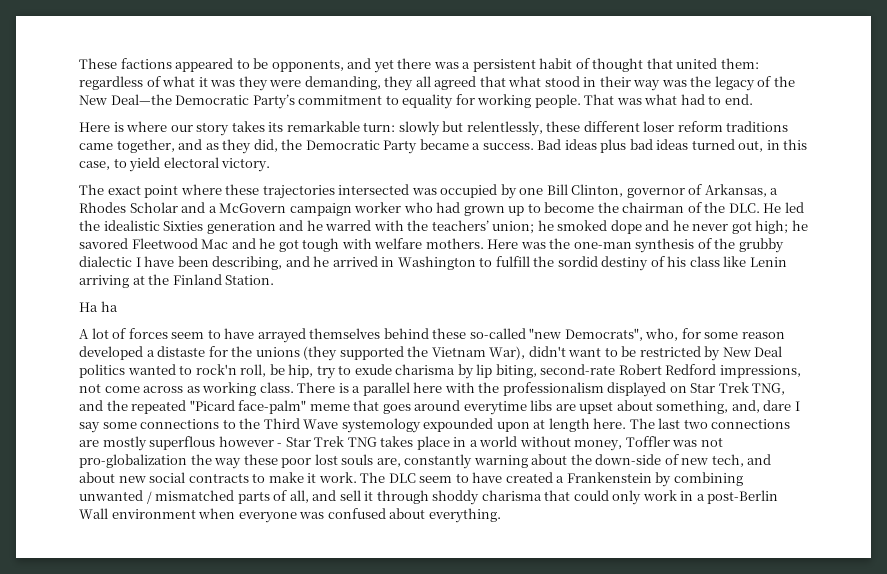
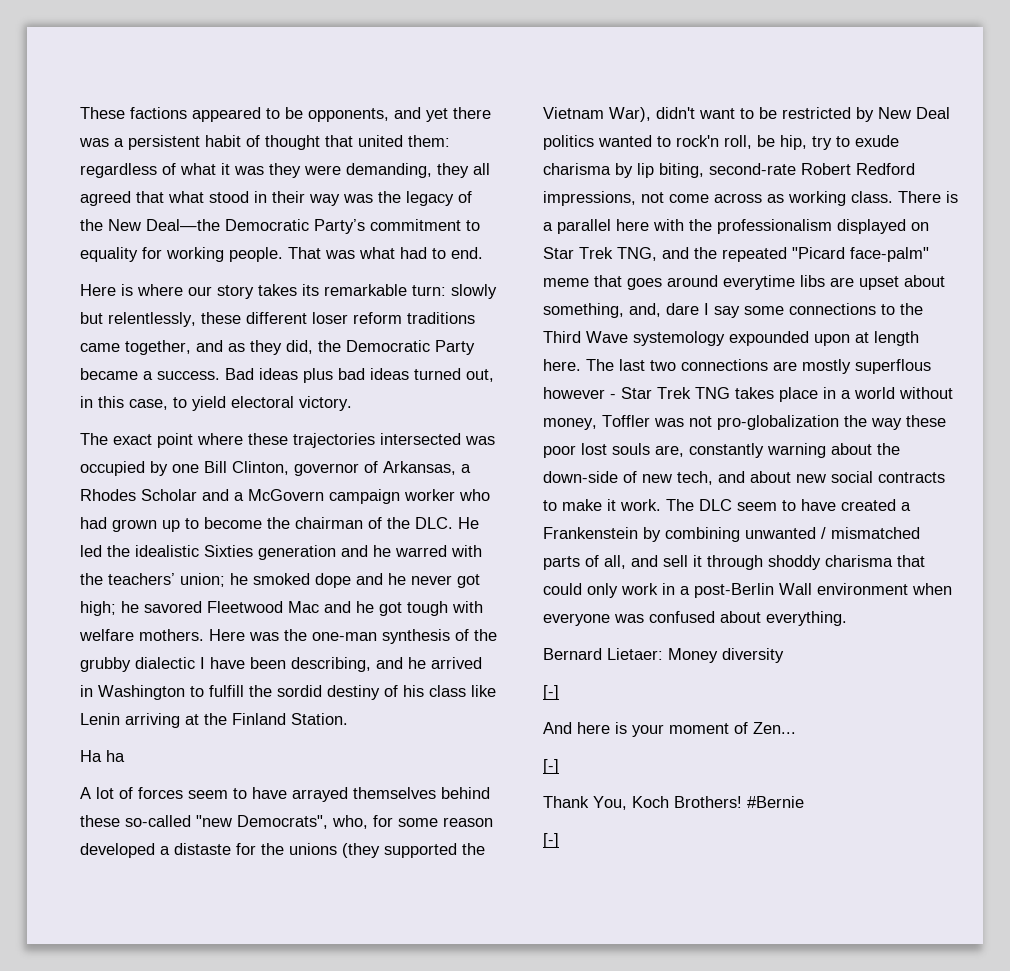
+ Bernard Lietaer: Money diversity
+ [-]
+ And here is your moment of Zen...
+ [-]
+ Thank You, Koch Brothers! #Bernie
+ [-]

